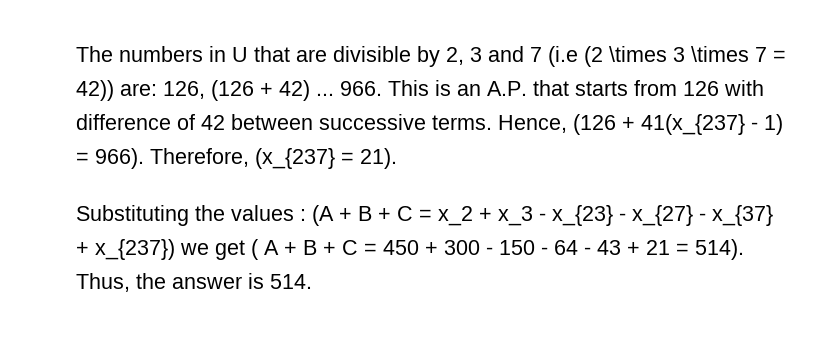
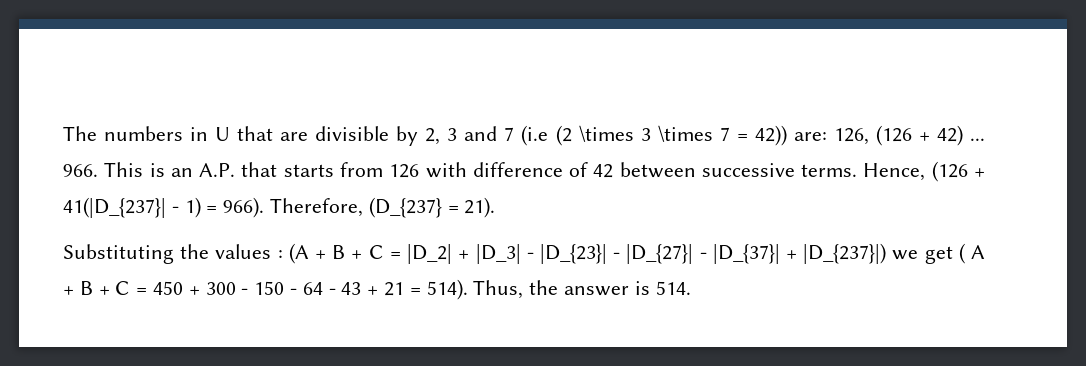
- Hence, (126 + 41(x_{237} - 1) = 966).
+ Hence, (126 + 41(|D_{237}| - 1) = 966).
- Therefore, (x_{237} = 21).
+ Therefore, (D_{237} = 21).
- Substituting the values : (A + B + C = x_2 + x_3 - x_{23} - x_{27} - x_{37} + x_{237}) we get ( A + B + C = 450 + 300 - 150 - 64 - 43 + 21 = 514).
+ Substituting the values : (A + B + C = |D_2| + |D_3| - |D_{23}| - |D_{27}| - |D_{37}| + |D_{237}|) we get ( A + B + C = 450 + 300 - 150 - 64 - 43 + 21 = 514).

